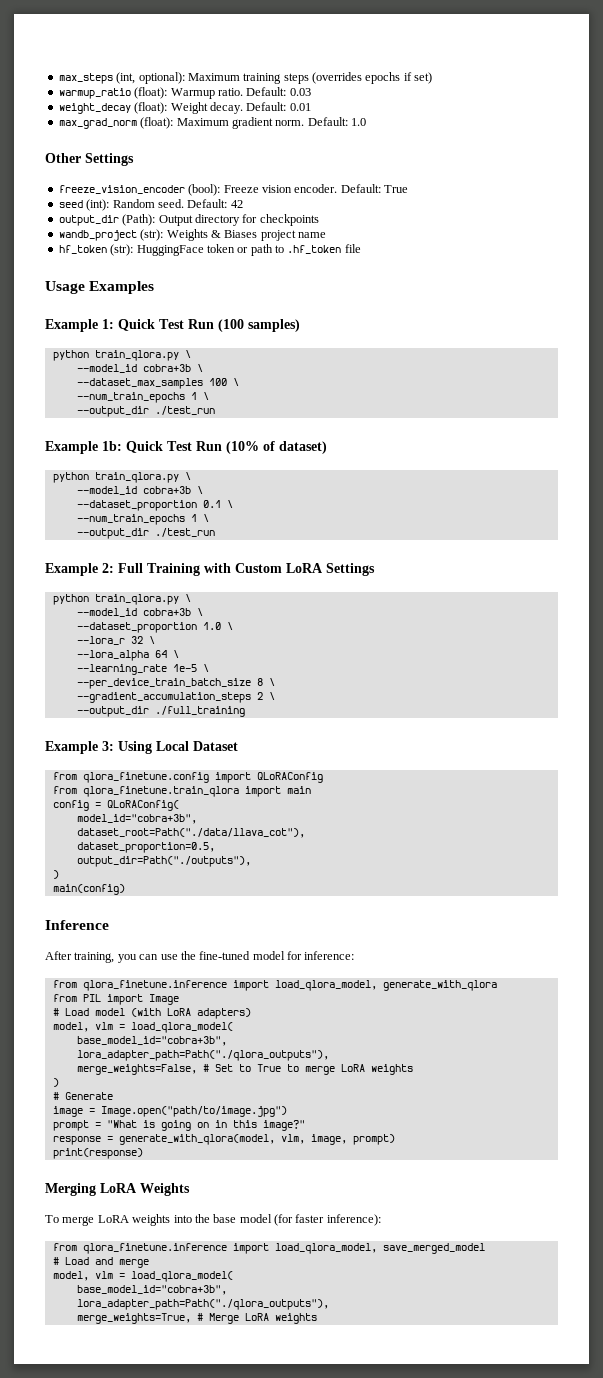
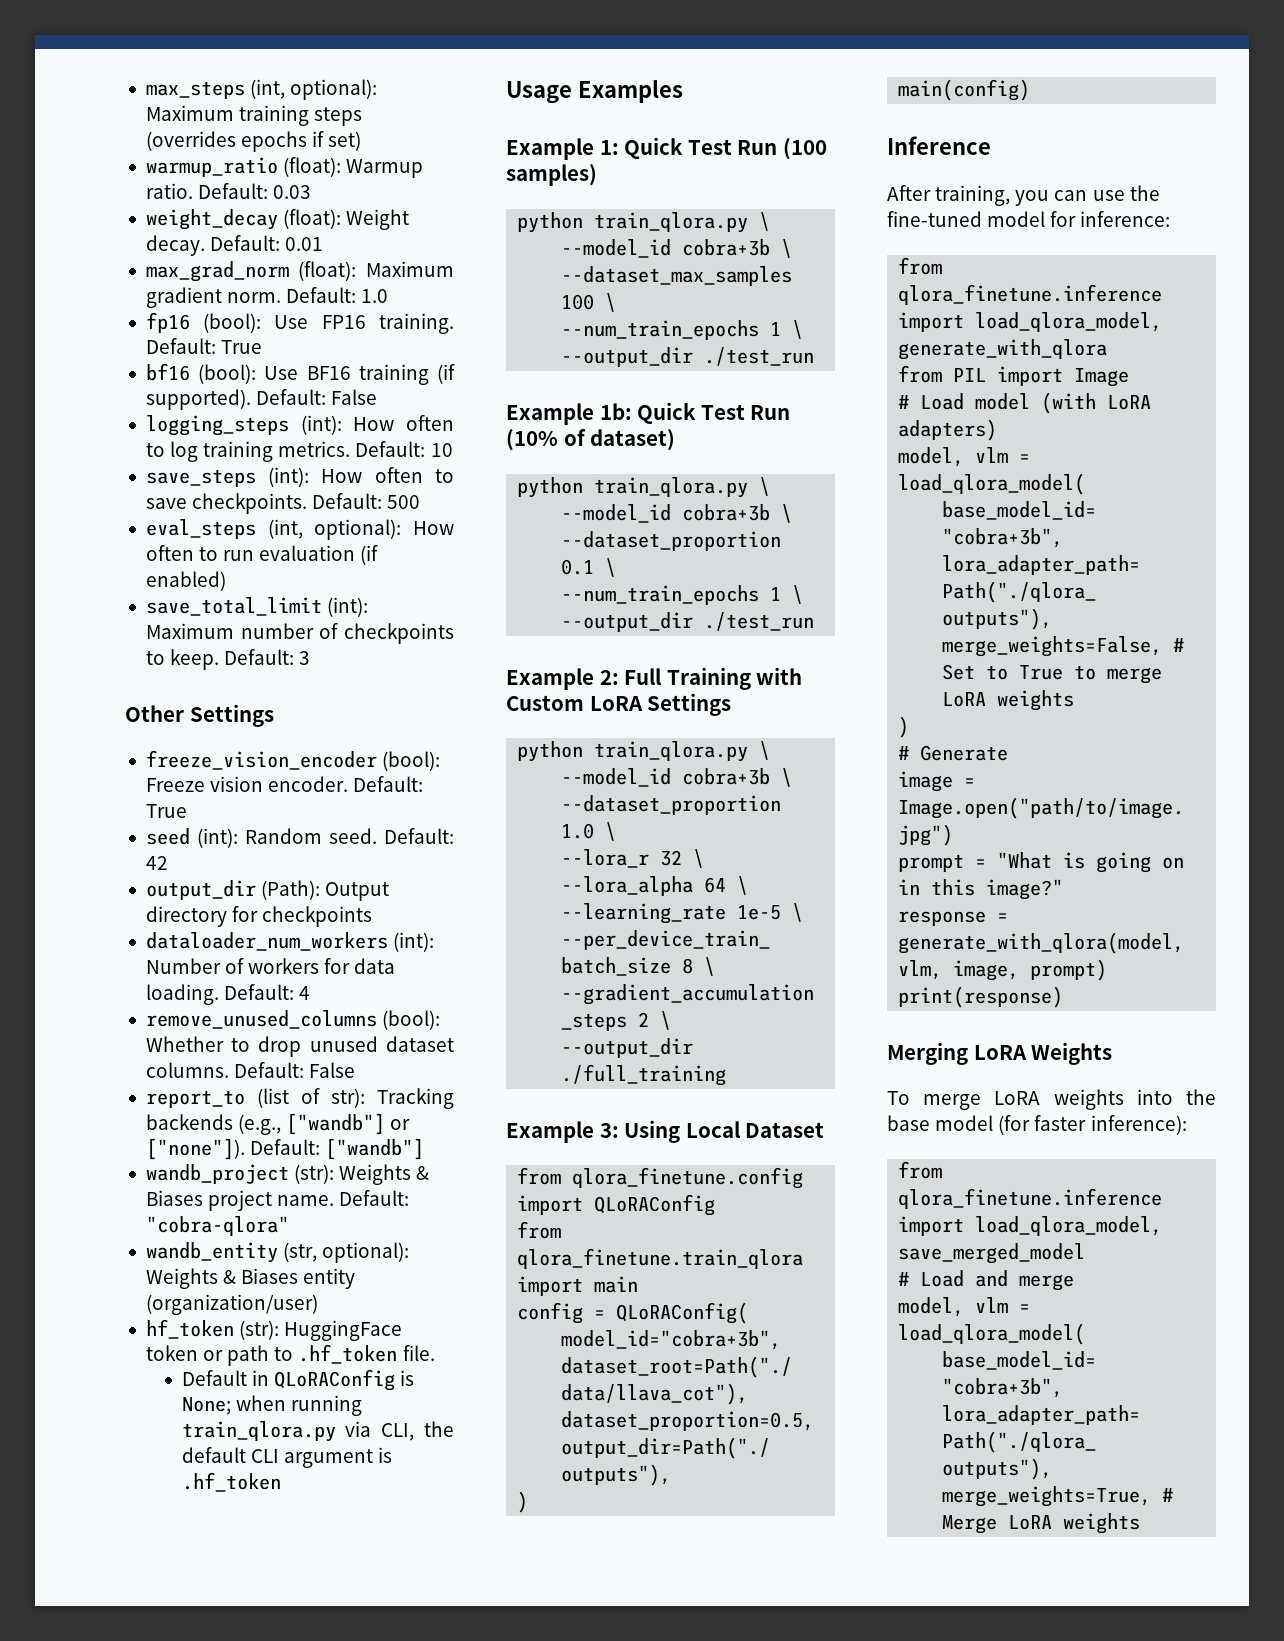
+ fp16 (bool): Use FP16 training. Default: True
+ bf16 (bool): Use BF16 training (if supported). Default: False
+ logging_steps (int): How often to log training metrics. Default: 10
+ save_steps (int): How often to save checkpoints. Default: 500
+ eval_steps (int, optional): How often to run evaluation (if enabled)
+ save_total_limit (int): Maximum number of checkpoints to keep. Default: 3
+ dataloader_num_workers (int): Number of workers for data loading. Default: 4
+ remove_unused_columns (bool): Whether to drop unused dataset columns. Default: False
+ report_to (list of str): Tracking backends (e.g., ["wandb"] or ["none"]). Default: ["wandb"]
- wandb_project (str): Weights & Biases project name
+ wandb_project (str): Weights & Biases project name. Default: "cobra-qlora"
+ wandb_entity (str, optional): Weights & Biases entity (organization/user)
- hf_token (str): HuggingFace token or path to .hf_token file
+ hf_token (str): HuggingFace token or path to .hf_token file.
+ Default in QLoRAConfig is None; when running train_qlora.py via CLI, the default CLI argument is .hf_token

